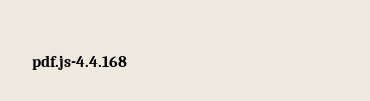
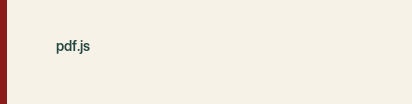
- pdf.js-4.4.168
+ pdf.js

